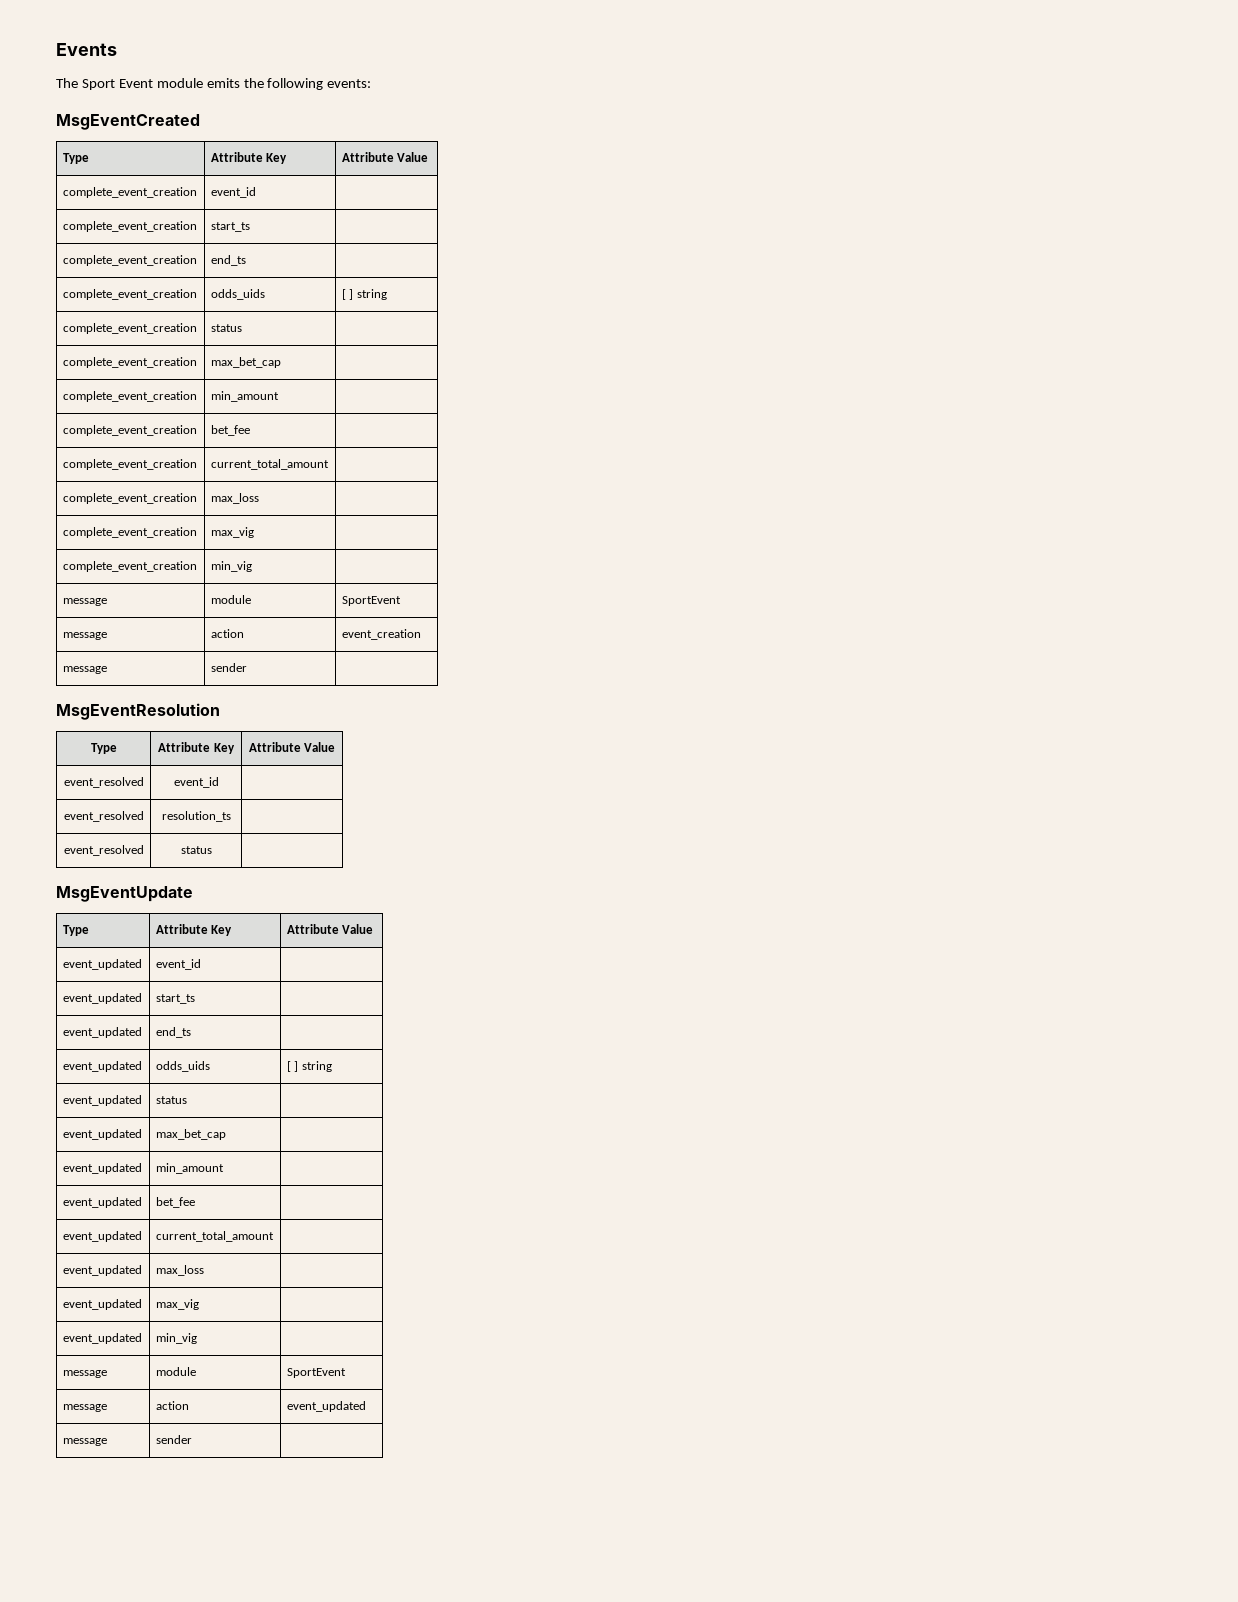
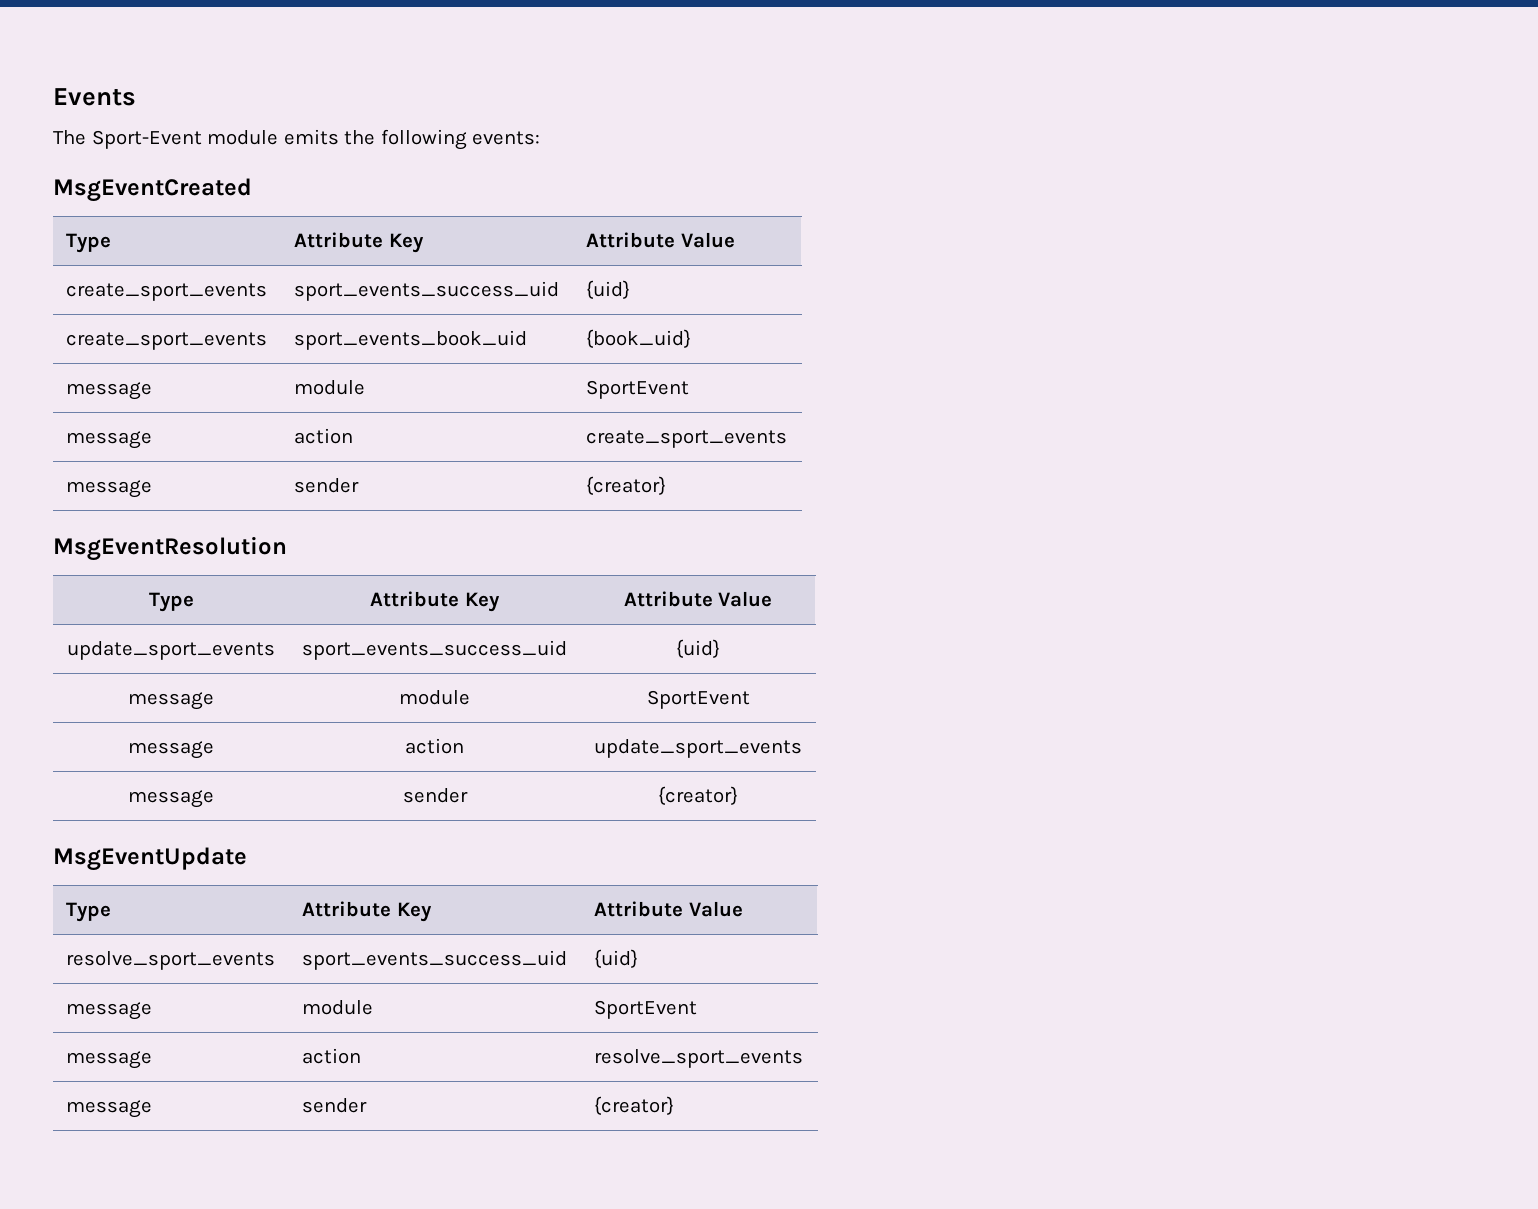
- The Sport Event module emits the following events:
+ The Sport-Event module emits the following events:
- complete_event_creation | event_id |
- complete_event_creation | start_ts |
- complete_event_creation | end_ts |
- complete_event_creation | odds_uids | [ ] string
- complete_event_creation | status |
- complete_event_creation | max_bet_cap |
- complete_event_creation | min_amount |
- complete_event_creation | bet_fee |
- complete_event_creation | current_total_amount |
- complete_event_creation | max_loss |
- complete_event_creation | max_vig |
- complete_event_creation | min_vig |
+ create_sport_events | sport_events_success_uid | {uid}
+ create_sport_events | sport_events_book_uid | {book_uid}
  message | module | SportEvent
- message | action | event_creation
- message | sender |
+ message | action | create_sport_events
+ message | sender | {creator}
- event_resolved | event_id |
- event_resolved | resolution_ts |
- event_resolved | status |
+ update_sport_events | sport_events_success_uid | {uid}
+ message | module | SportEvent
+ message | action | update_sport_events
+ message | sender | {creator}
- event_updated | event_id |
- event_updated | start_ts |
- event_updated | end_ts |
- event_updated | odds_uids | [ ] string
- event_updated | status |
- event_updated | max_bet_cap |
- event_updated | min_amount |
- event_updated | bet_fee |
- event_updated | current_total_amount |
- event_updated | max_loss |
- event_updated | max_vig |
- event_updated | min_vig |
+ resolve_sport_events | sport_events_success_uid | {uid}
  message | module | SportEvent
- message | action | event_updated
- message | sender |
+ message | action | resolve_sport_events
+ message | sender | {creator}

